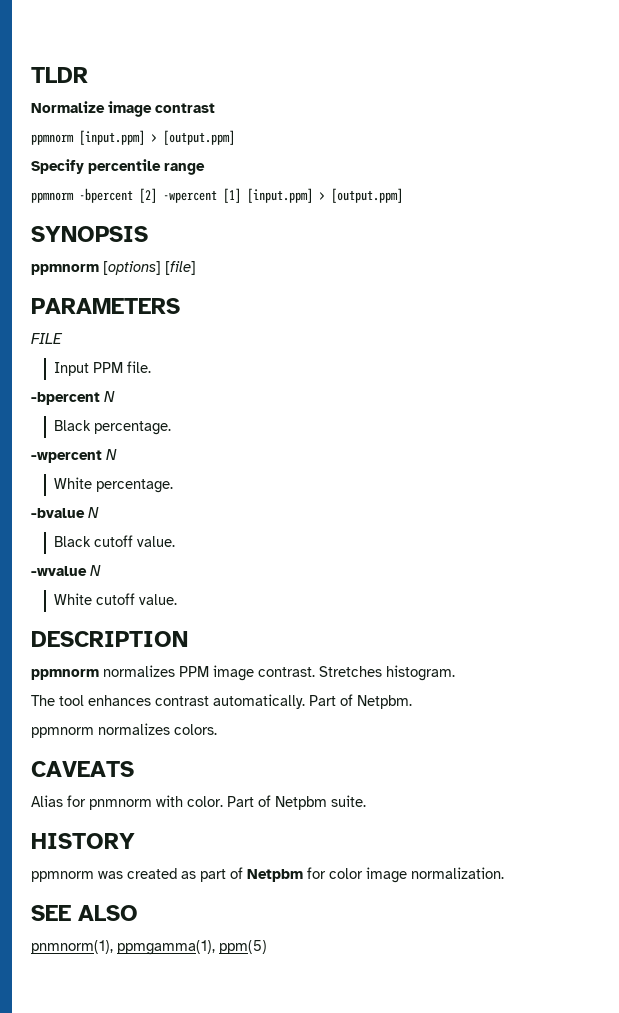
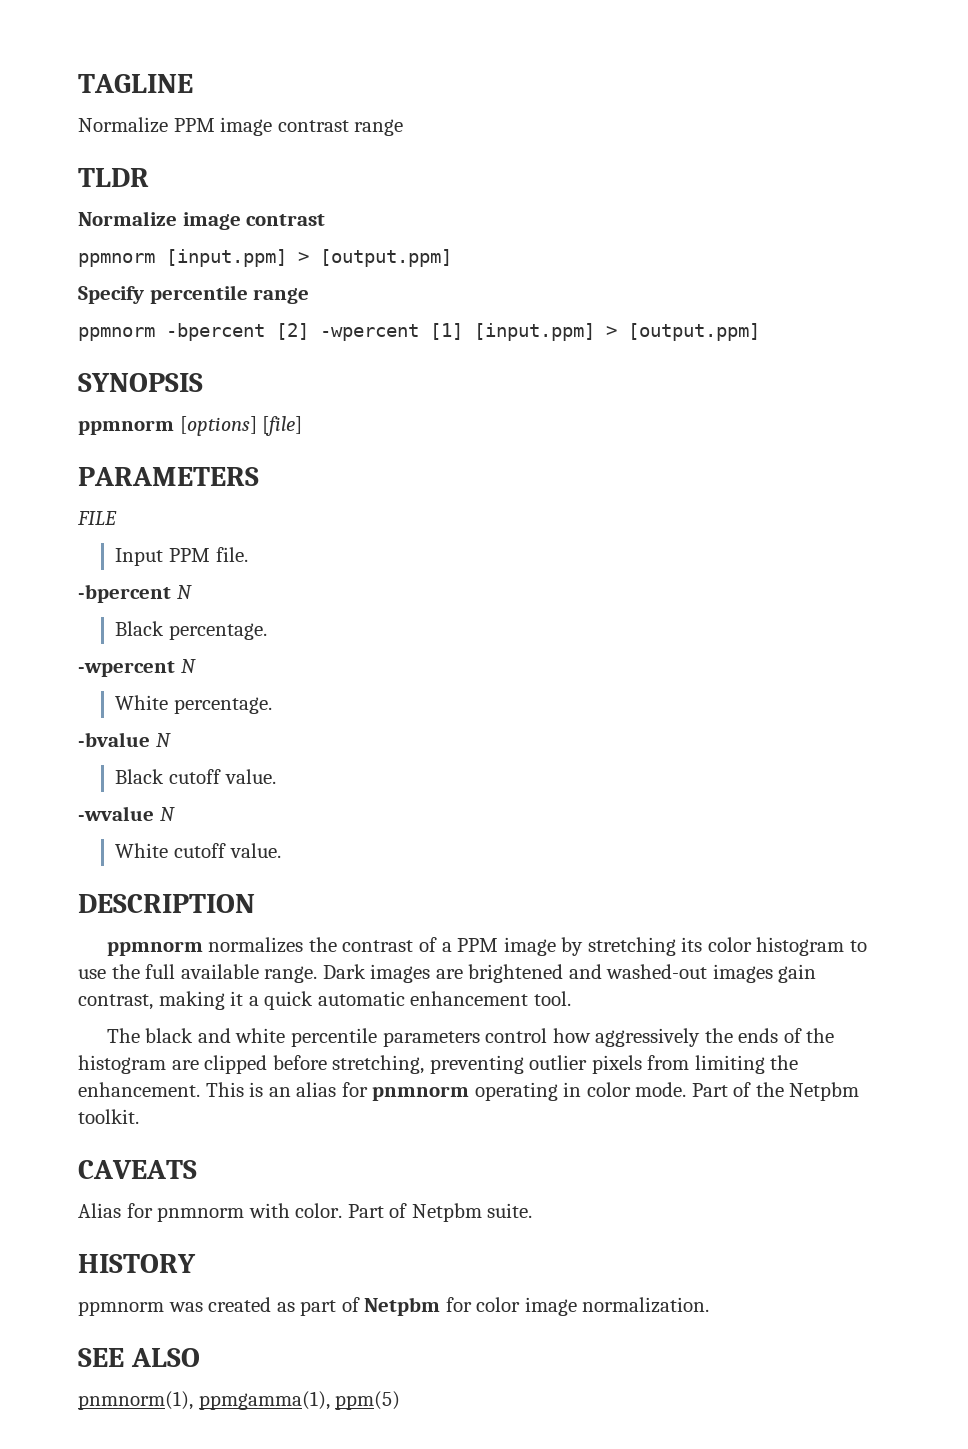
+ TAGLINE
+ Normalize PPM image contrast range
- ppmnorm normalizes PPM image contrast. Stretches histogram.
- The tool enhances contrast automatically. Part of Netpbm.
- ppmnorm normalizes colors.
+ ppmnorm normalizes the contrast of a PPM image by stretching its color histogram to use the full available range. Dark images are brightened and washed-out images gain contrast, making it a quick automatic enhancement tool.
+ The black and white percentile parameters control how aggressively the ends of the histogram are clipped before stretching, preventing outlier pixels from limiting the enhancement. This is an alias for pnmnorm operating in color mode. Part of the Netpbm toolkit.

